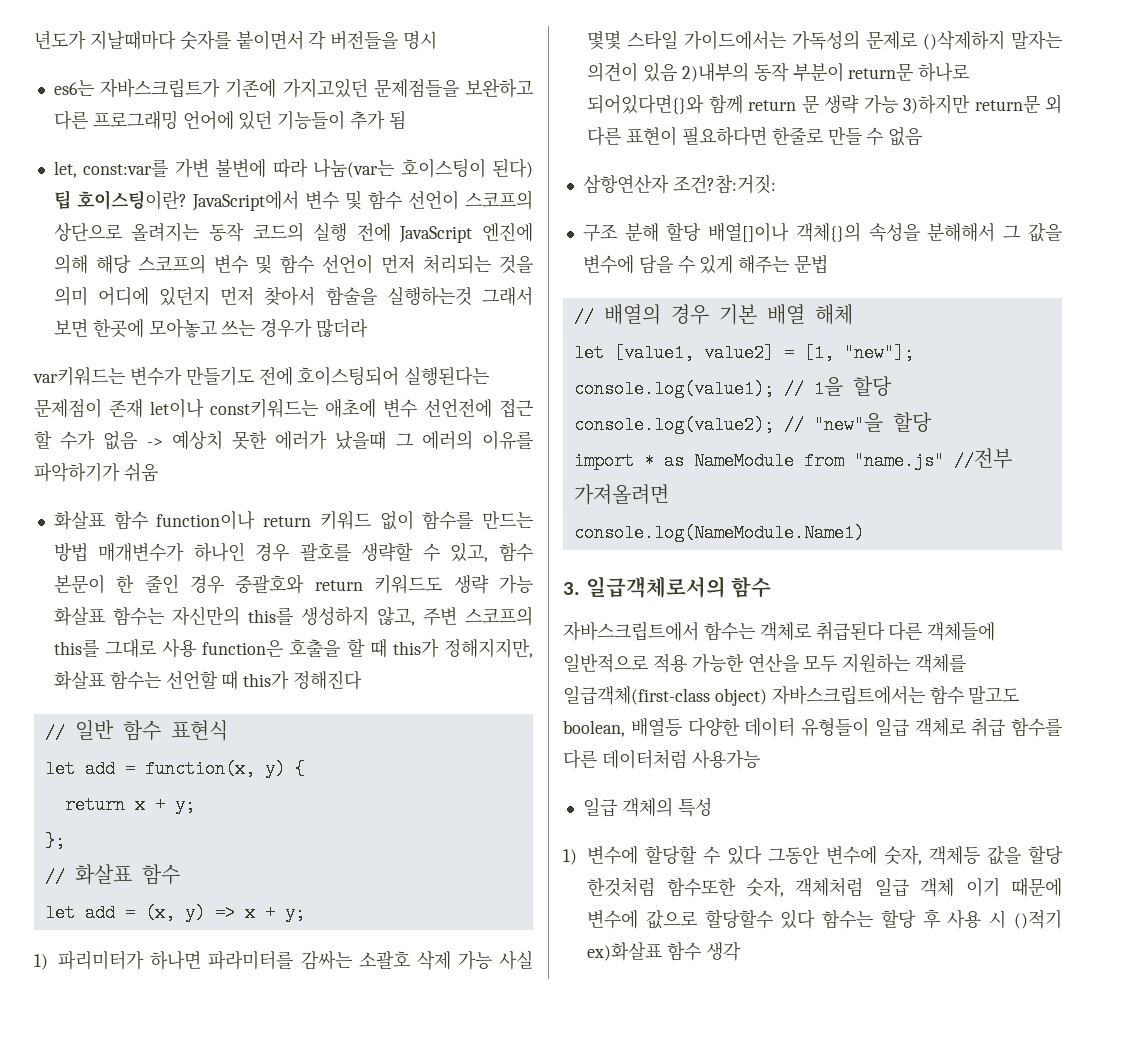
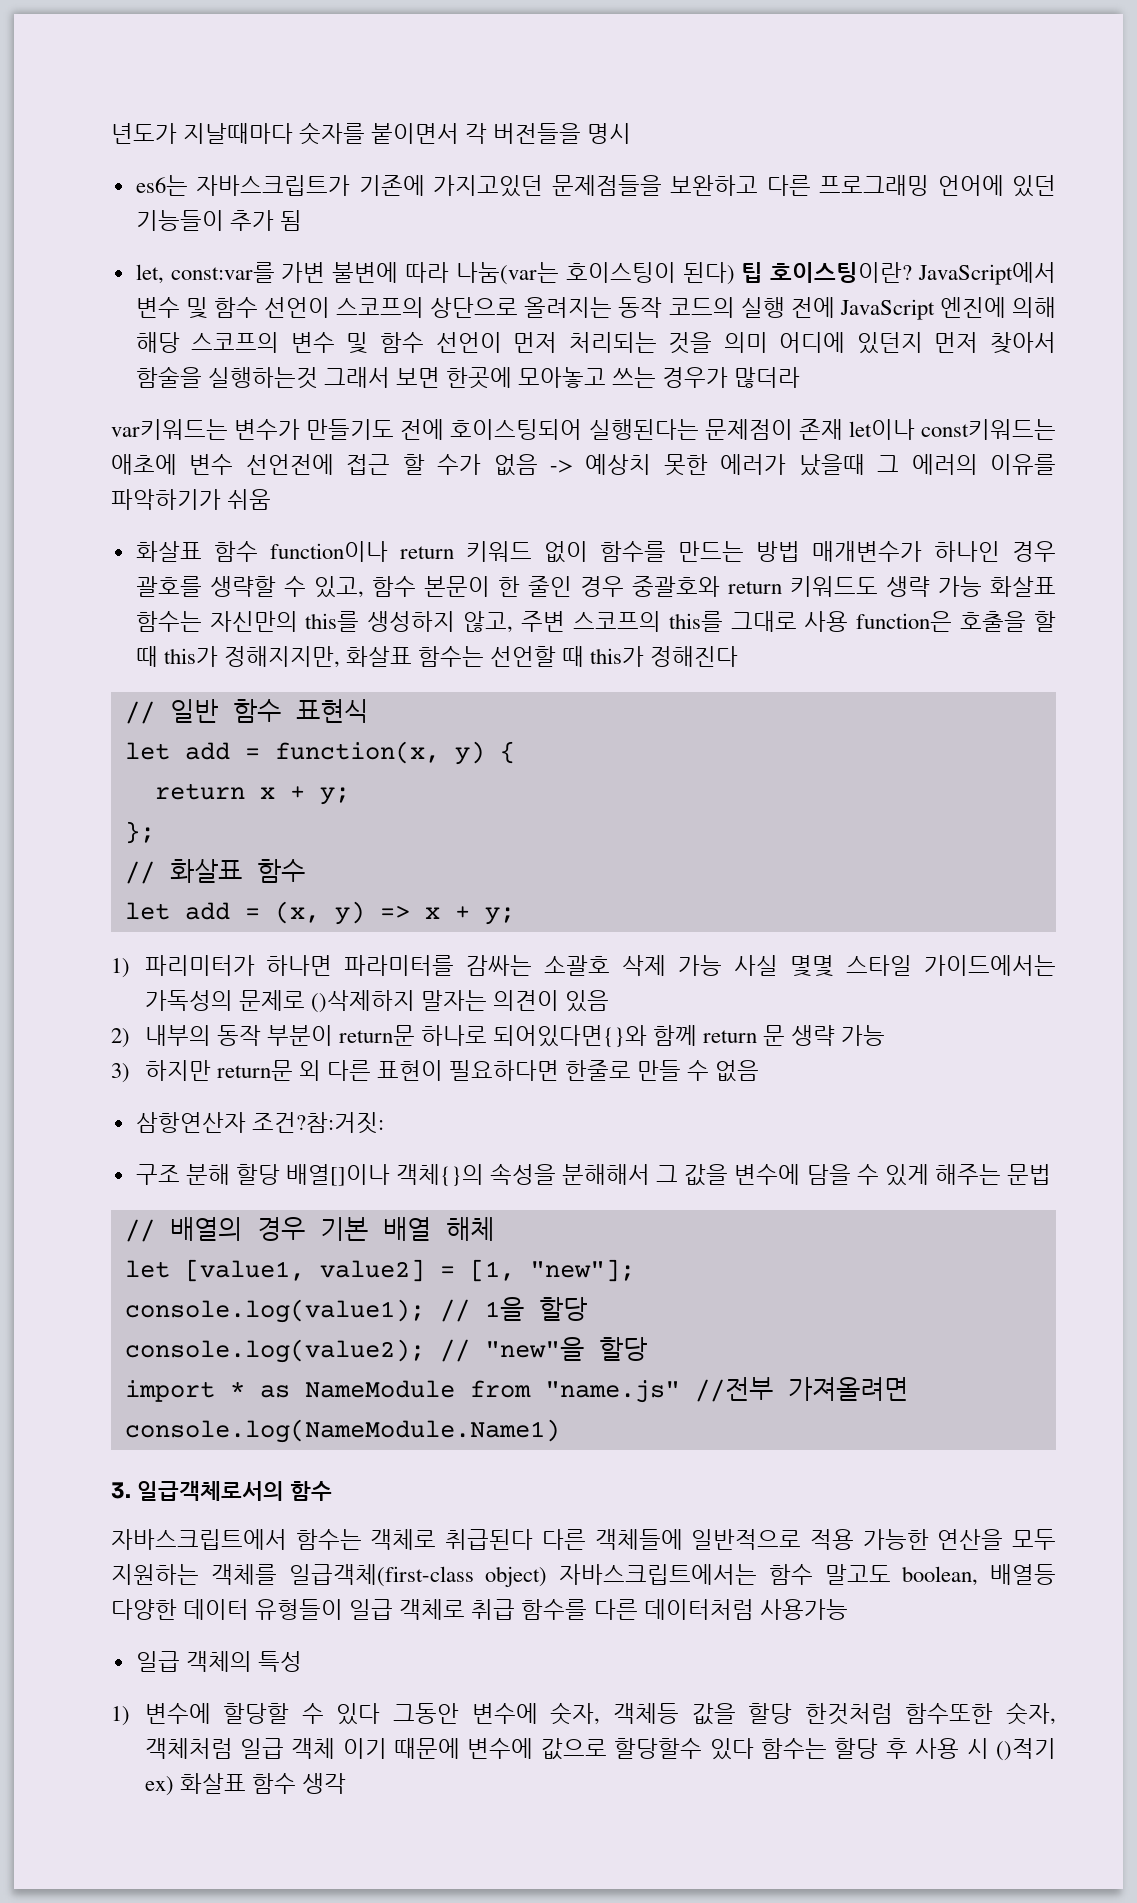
- 1) 파리미터가 하나면 파라미터를 감싸는 소괄호 삭제 가능 사실 몇몇 스타일 가이드에서는 가독성의 문제로 ()삭제하지 말자는 의견이 있음 2)내부의 동작 부분이 return문 하나로 되어있다면{}와 함께 return 문 생략 가능 3)하지만 return문 외 다른 표현이 필요하다면 한줄로 만들 수 없음
+ 1) 파리미터가 하나면 파라미터를 감싸는 소괄호 삭제 가능 사실 몇몇 스타일 가이드에서는 가독성의 문제로 ()삭제하지 말자는 의견이 있음
+ 2) 내부의 동작 부분이 return문 하나로 되어있다면{}와 함께 return 문 생략 가능
+ 3) 하지만 return문 외 다른 표현이 필요하다면 한줄로 만들 수 없음
- 1) 변수에 할당할 수 있다 그동안 변수에 숫자, 객체등 값을 할당 한것처럼 함수또한 숫자, 객체처럼 일급 객체 이기 때문에 변수에 값으로 할당할수 있다 함수는 할당 후 사용 시 ()적기 ex)화살표 함수 생각
+ 1) 변수에 할당할 수 있다 그동안 변수에 숫자, 객체등 값을 할당 한것처럼 함수또한 숫자, 객체처럼 일급 객체 이기 때문에 변수에 값으로 할당할수 있다 함수는 할당 후 사용 시 ()적기 ex) 화살표 함수 생각

